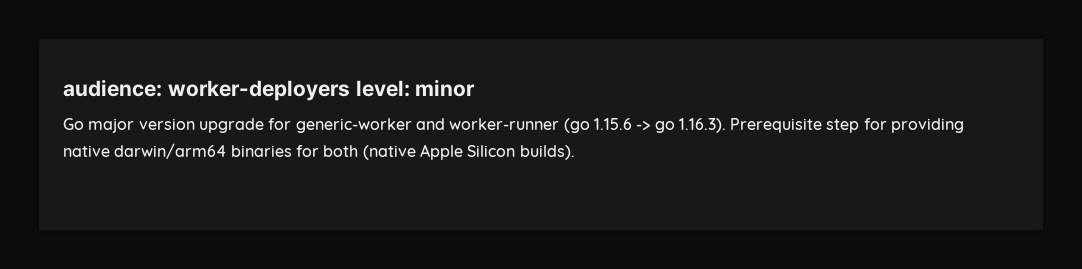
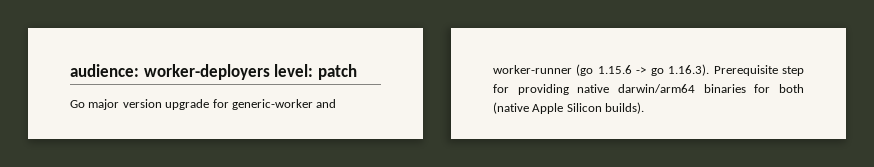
- audience: worker-deployers level: minor
+ audience: worker-deployers level: patch

